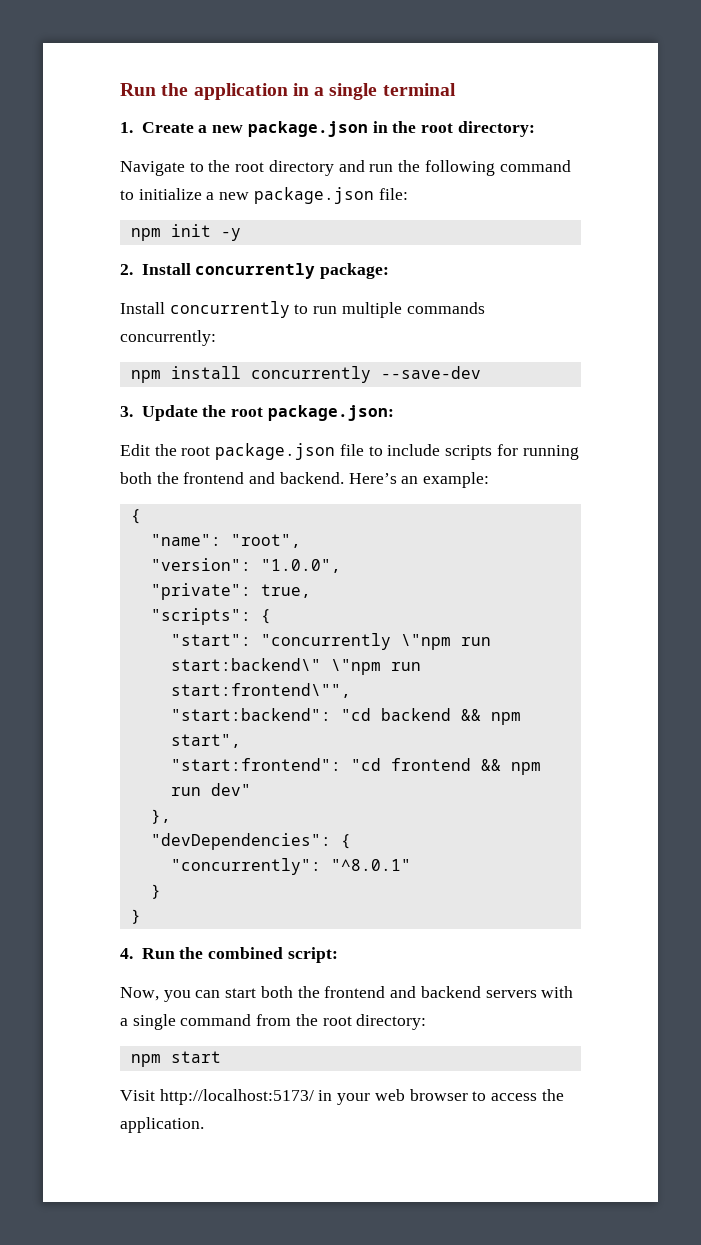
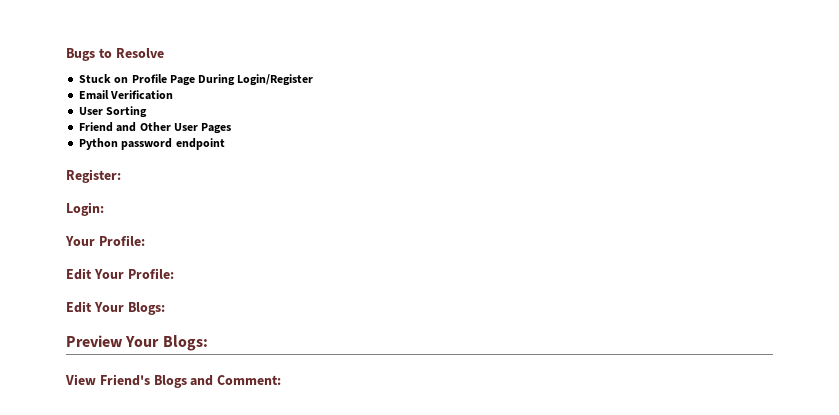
- Run the application in a single terminal
- 1. Create a new package.json in the root directory:
- Navigate to the root directory and run the following command to initialize a new package.json file:
- npm init -y
- 2. Install concurrently package:
- Install concurrently to run multiple commands concurrently:
- npm install concurrently --save-dev
- 3. Update the root package.json:
- Edit the root package.json file to include scripts for running both the frontend and backend. Here’s an example:
- {
- "name": "root",
- "version": "1.0.0",
- "private": true,
- "scripts": {
- "start": "concurrently \"npm run start:backend\" \"npm run start:frontend\"",
- "start:backend": "cd backend && npm start",
- "start:frontend": "cd frontend && npm run dev"
- },
- "devDependencies": {
- "concurrently": "^8.0.1"
- }
- }
- 4. Run the combined script:
- Now, you can start both the frontend and backend servers with a single command from the root directory:
- npm start
- Visit http://localhost:5173/ in your web browser to access the application.
+ Bugs to Resolve
+ Stuck on Profile Page During Login/Register
+ Email Verification
+ User Sorting
+ Friend and Other User Pages
+ Python password endpoint
+ Register:
+ Login:
+ Your Profile:
+ Edit Your Profile:
+ Edit Your Blogs:
+ Preview Your Blogs:
+ View Friend's Blogs and Comment:

